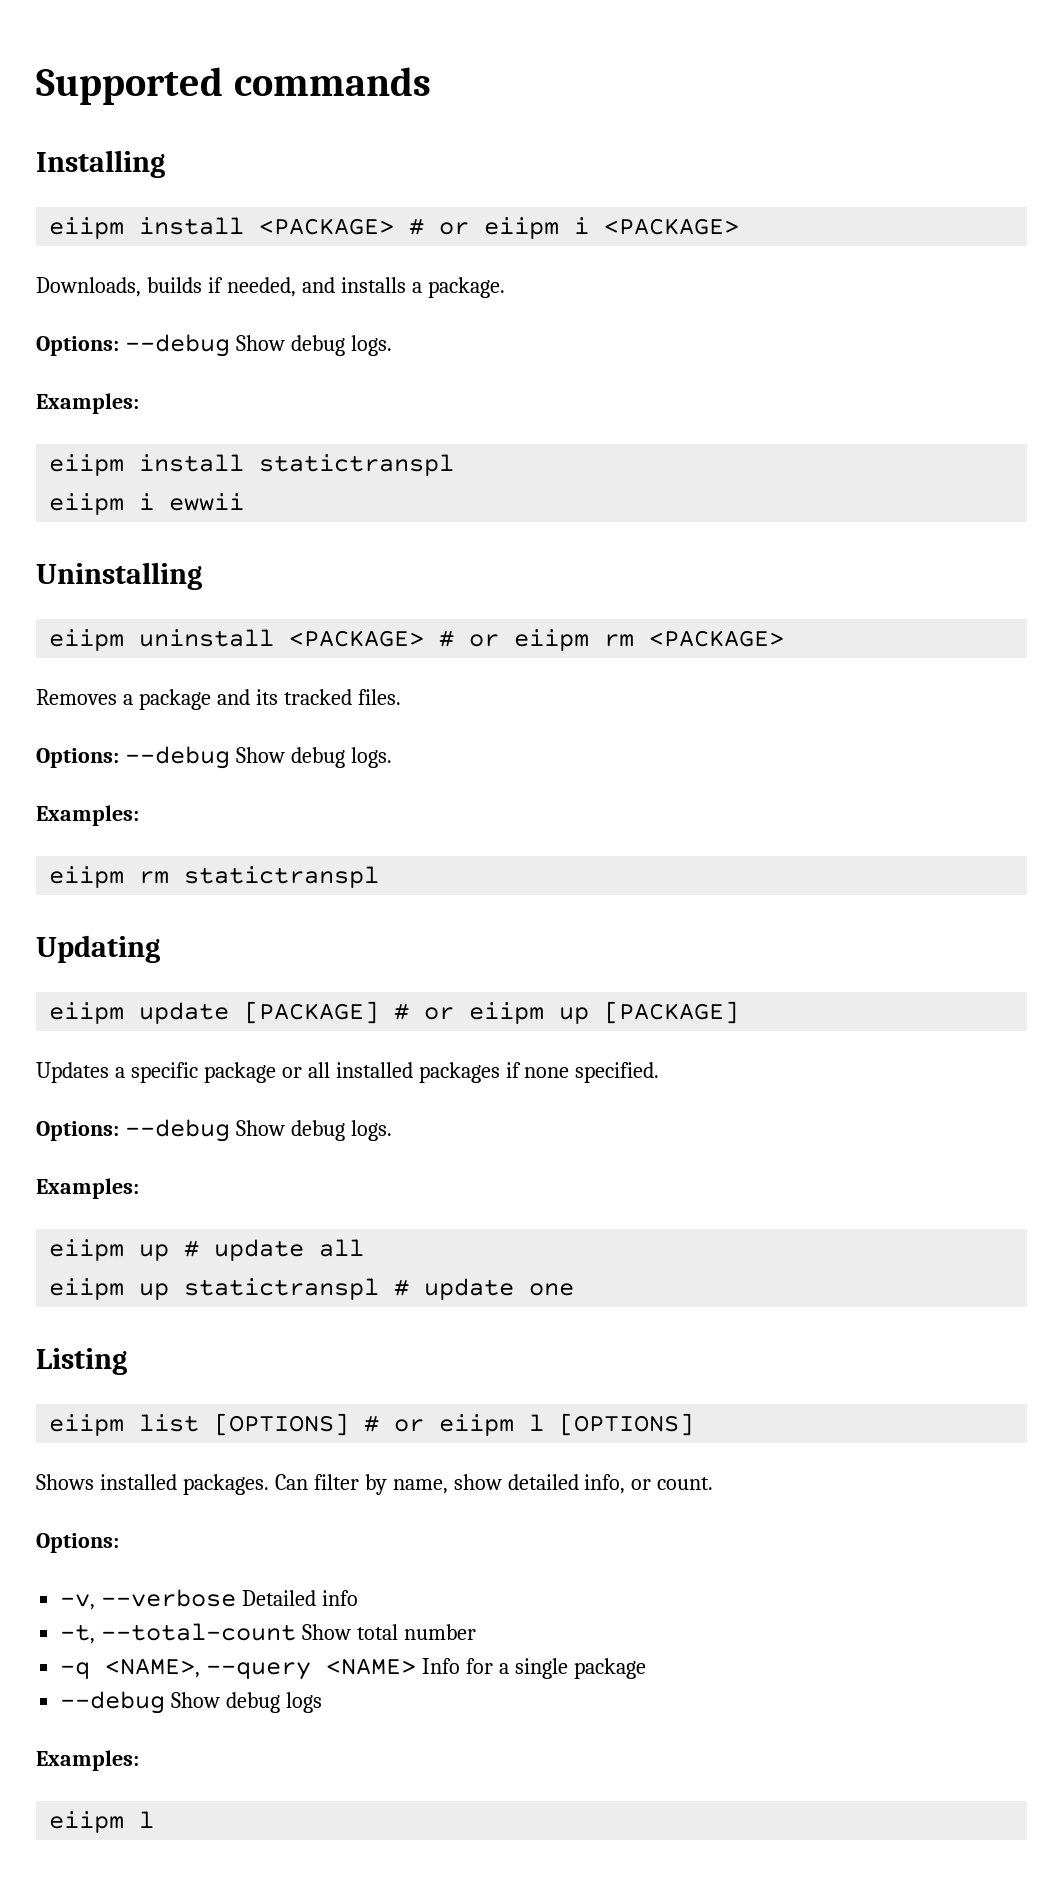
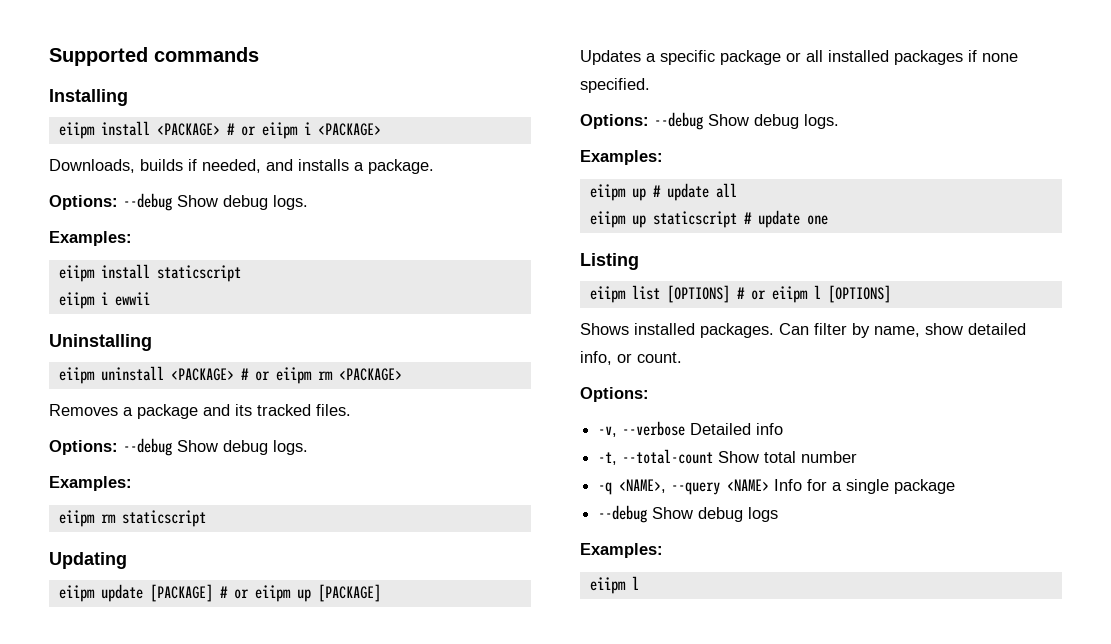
- eiipm install statictranspl
+ eiipm install staticscript
- eiipm rm statictranspl
+ eiipm rm staticscript
- eiipm up statictranspl # update one
+ eiipm up staticscript # update one

